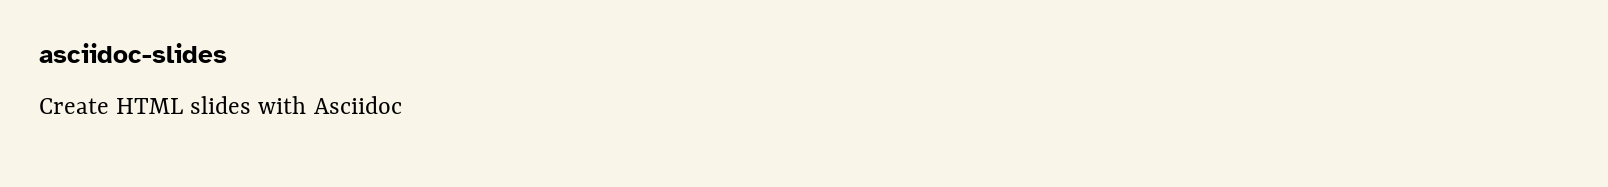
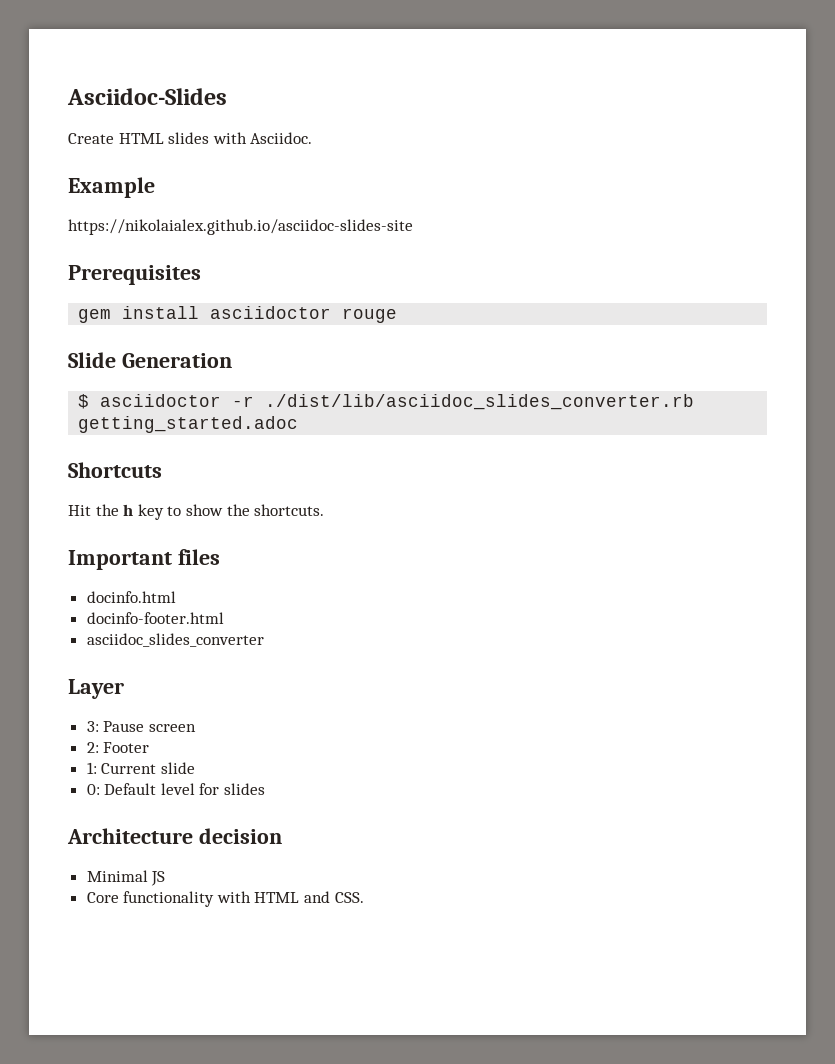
- asciidoc-slides
+ Asciidoc-Slides
- Create HTML slides with Asciidoc
+ Create HTML slides with Asciidoc.
+ Example
+ https://nikolaialex.github.io/asciidoc-slides-site
+ Prerequisites
+ gem install asciidoctor rouge
+ Slide Generation
+ $ asciidoctor -r ./dist/lib/asciidoc_slides_converter.rb getting_started.adoc
+ Shortcuts
+ Hit the h key to show the shortcuts.
+ Important files
+ docinfo.html
+ docinfo-footer.html
+ asciidoc_slides_converter
+ Layer
+ 3: Pause screen
+ 2: Footer
+ 1: Current slide
+ 0: Default level for slides
+ Architecture decision
+ Minimal JS
+ Core functionality with HTML and CSS.

